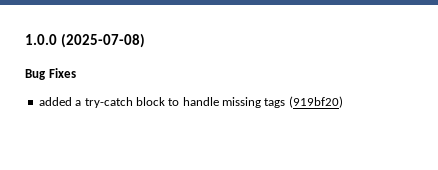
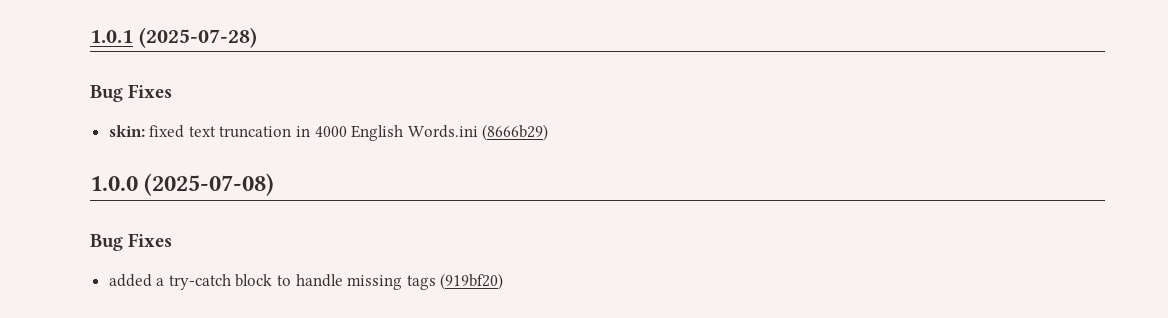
+ 1.0.1 (2025-07-28)
+ Bug Fixes
+ skin: fixed text truncation in 4000 English Words.ini (8666b29)

